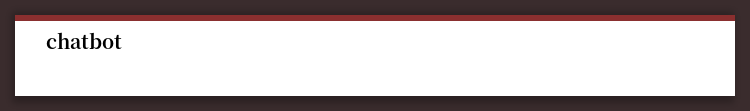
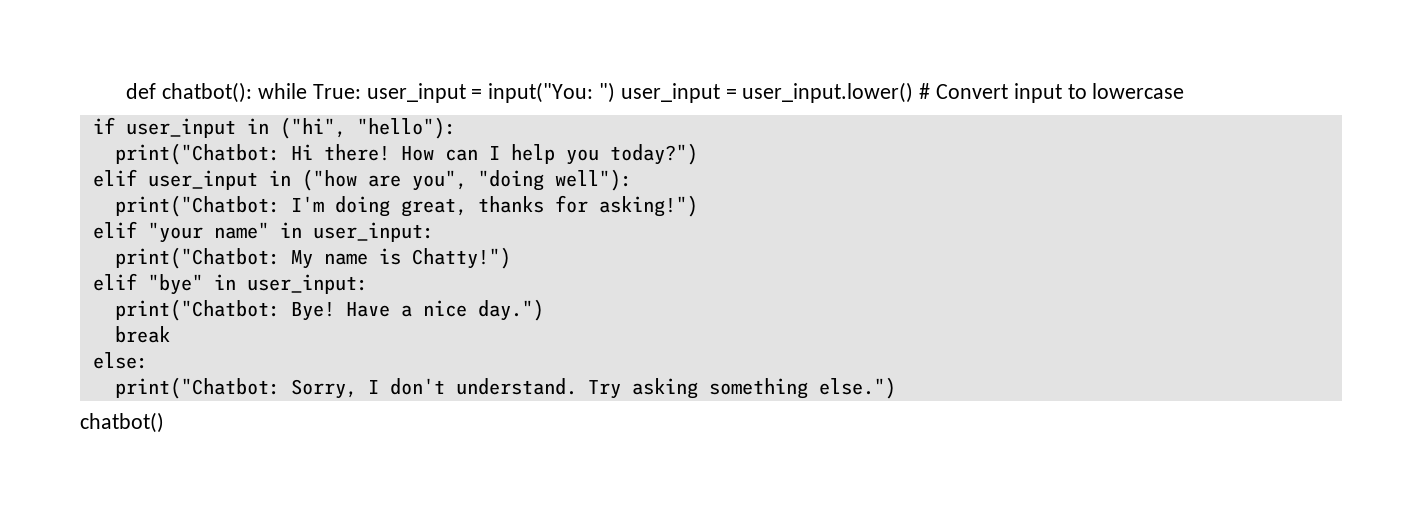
- chatbot
+ def chatbot(): while True: user_input = input("You: ") user_input = user_input.lower() # Convert input to lowercase
+ if user_input in ("hi", "hello"):
+ print("Chatbot: Hi there! How can I help you today?")
+ elif user_input in ("how are you", "doing well"):
+ print("Chatbot: I'm doing great, thanks for asking!")
+ elif "your name" in user_input:
+ print("Chatbot: My name is Chatty!")
+ elif "bye" in user_input:
+ print("Chatbot: Bye! Have a nice day.")
+ break
+ else:
+ print("Chatbot: Sorry, I don't understand. Try asking something else.")
+ chatbot()

